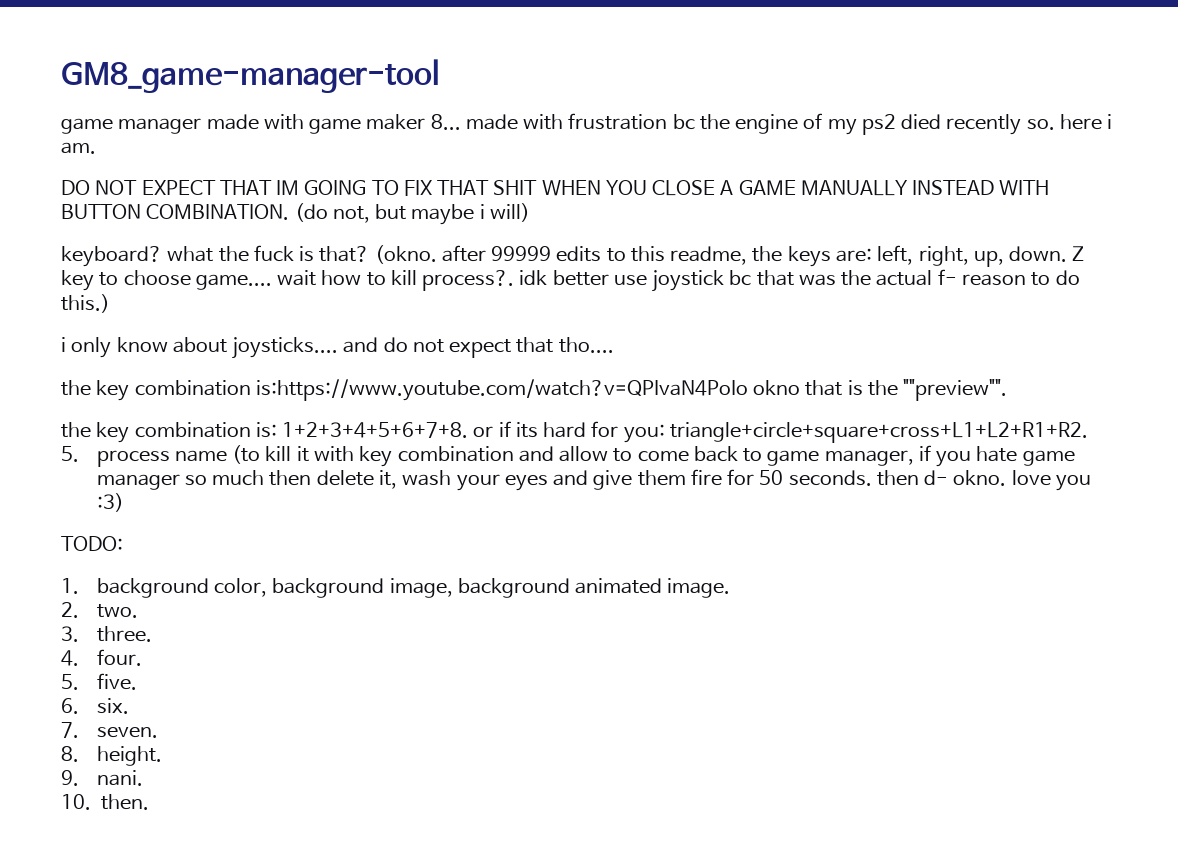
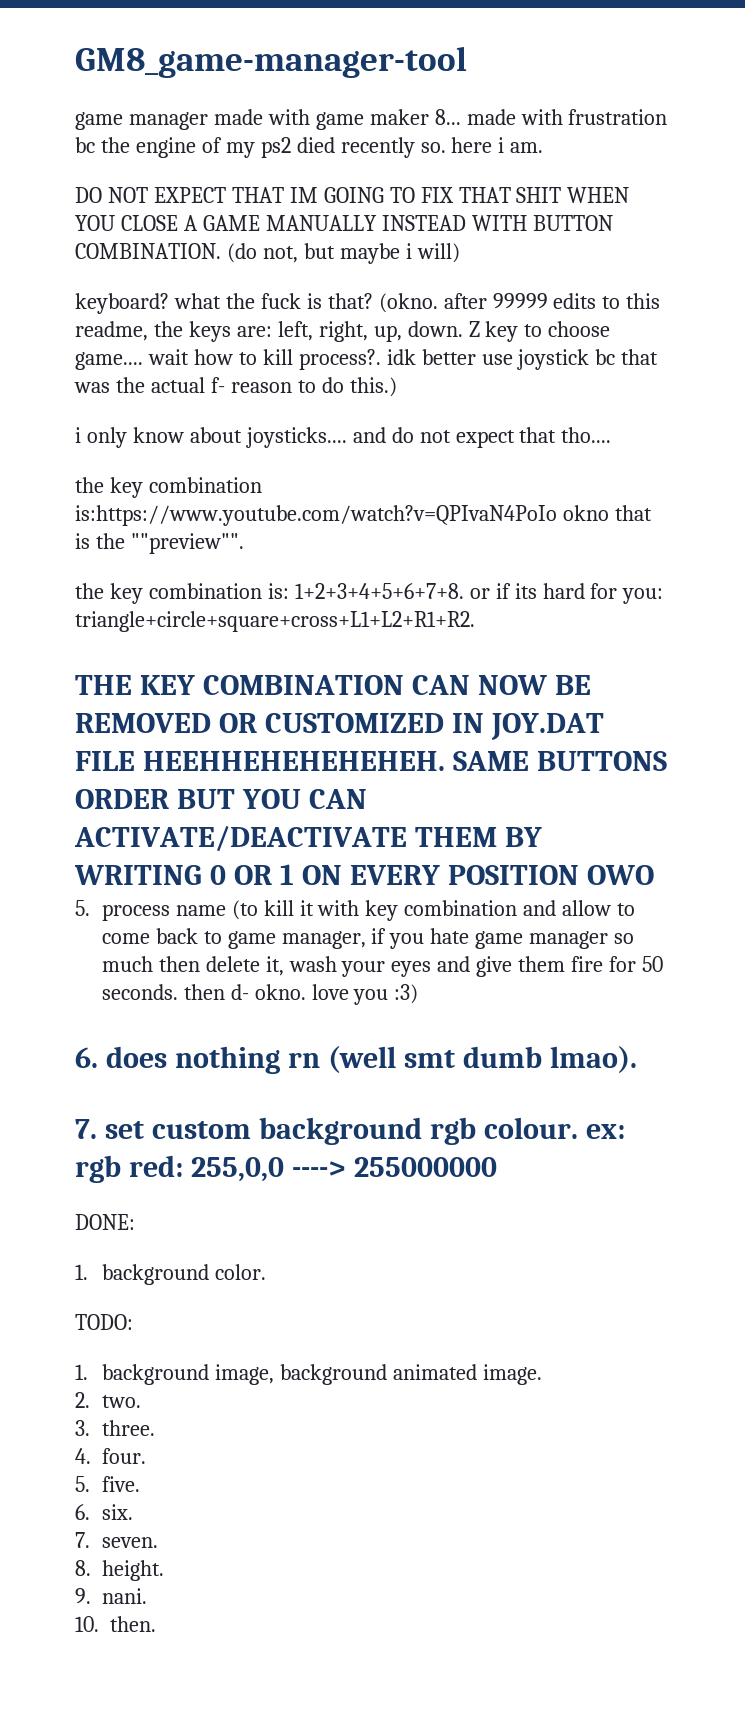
+ THE KEY COMBINATION CAN NOW BE REMOVED OR CUSTOMIZED IN JOY.DAT FILE HEEHHEHEHEHEHEH. SAME BUTTONS ORDER BUT YOU CAN ACTIVATE/DEACTIVATE THEM BY WRITING 0 OR 1 ON EVERY POSITION OWO
+ 6. does nothing rn (well smt dumb lmao).
+ 7. set custom background rgb colour. ex: rgb red: 255,0,0 ----> 255000000
+ DONE:
+ 1. background color.
- 1. background color, background image, background animated image.
+ 1. background image, background animated image.

